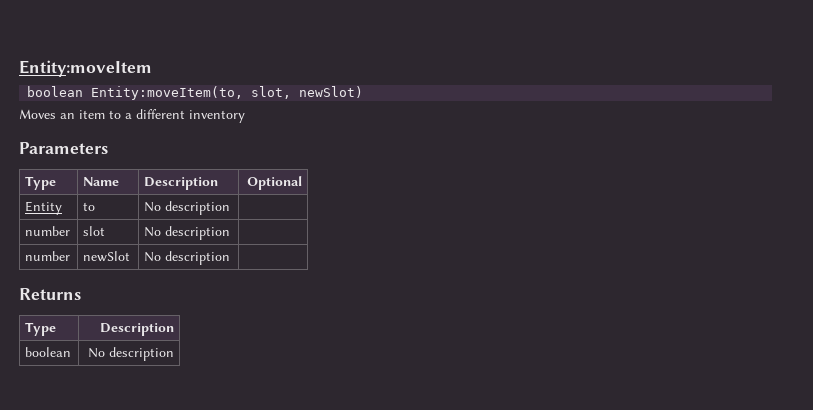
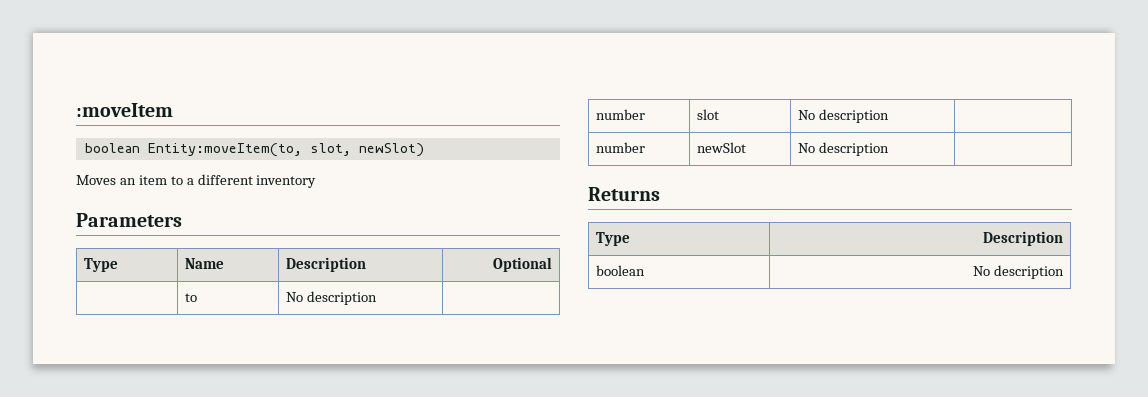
- Entity:moveItem
+ :moveItem
- Entity | to | No description |
+ | to | No description |

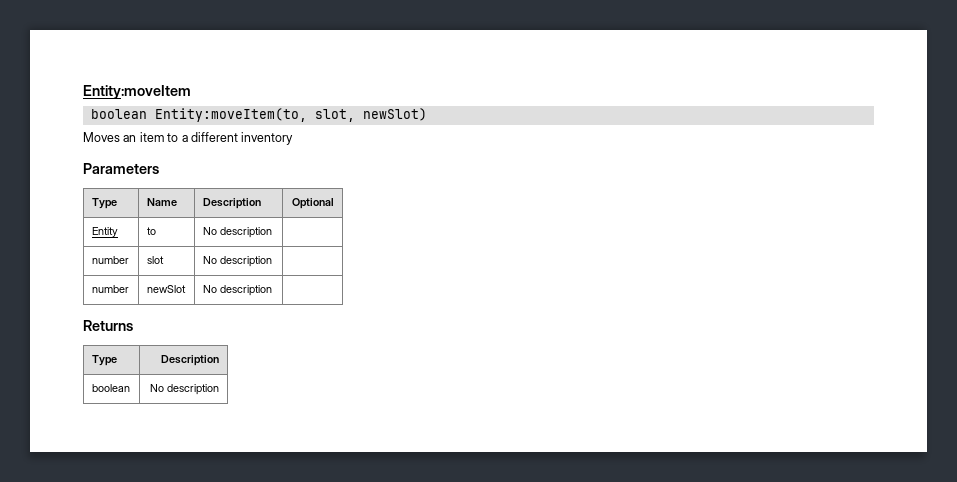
- :moveItem
+ Entity:moveItem
- | to | No description |
+ Entity | to | No description |

